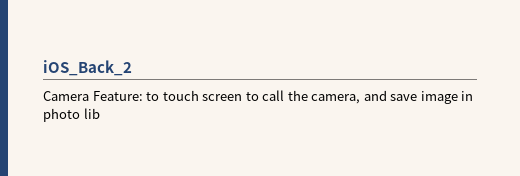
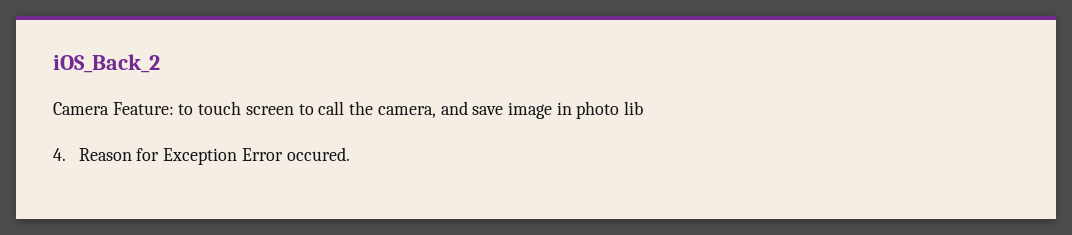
+ 4. Reason for Exception Error occured.

